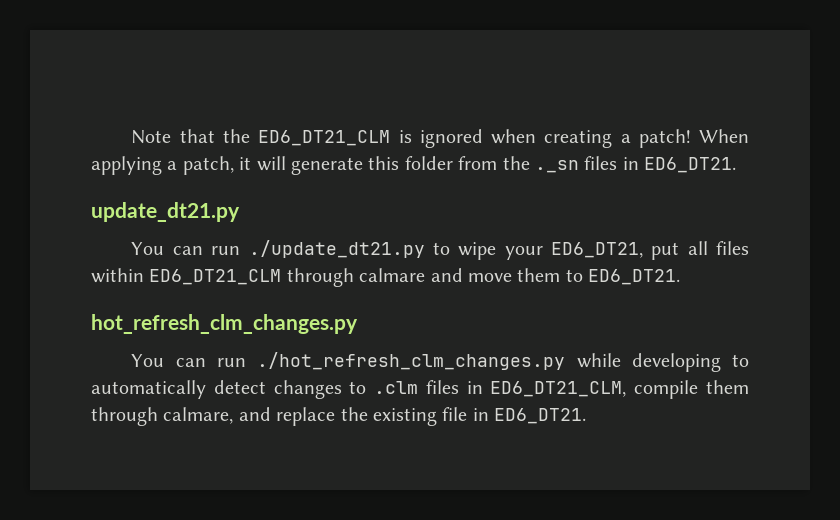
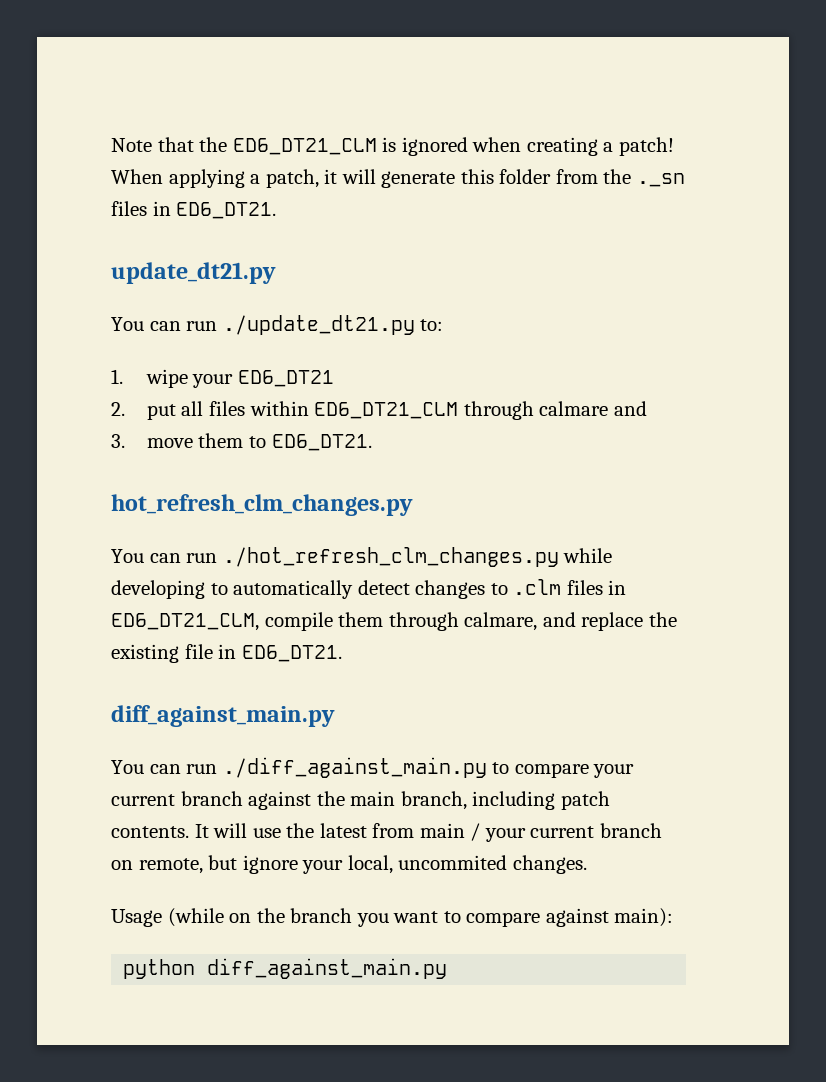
- You can run ./update_dt21.py to wipe your ED6_DT21, put all files within ED6_DT21_CLM through calmare and move them to ED6_DT21.
+ You can run ./update_dt21.py to:
+ 1. wipe your ED6_DT21
+ 2. put all files within ED6_DT21_CLM through calmare and
+ 3. move them to ED6_DT21.
  You can run ./hot_refresh_clm_changes.py while developing to automatically detect changes to .clm files in ED6_DT21_CLM, compile them through calmare, and replace the existing file in ED6_DT21.
+ diff_against_main.py
+ You can run ./diff_against_main.py to compare your current branch against the main branch, including patch contents. It will use the latest from main / your current branch on remote, but ignore your local, uncommited changes.
+ Usage (while on the branch you want to compare against main):
+ python diff_against_main.py

